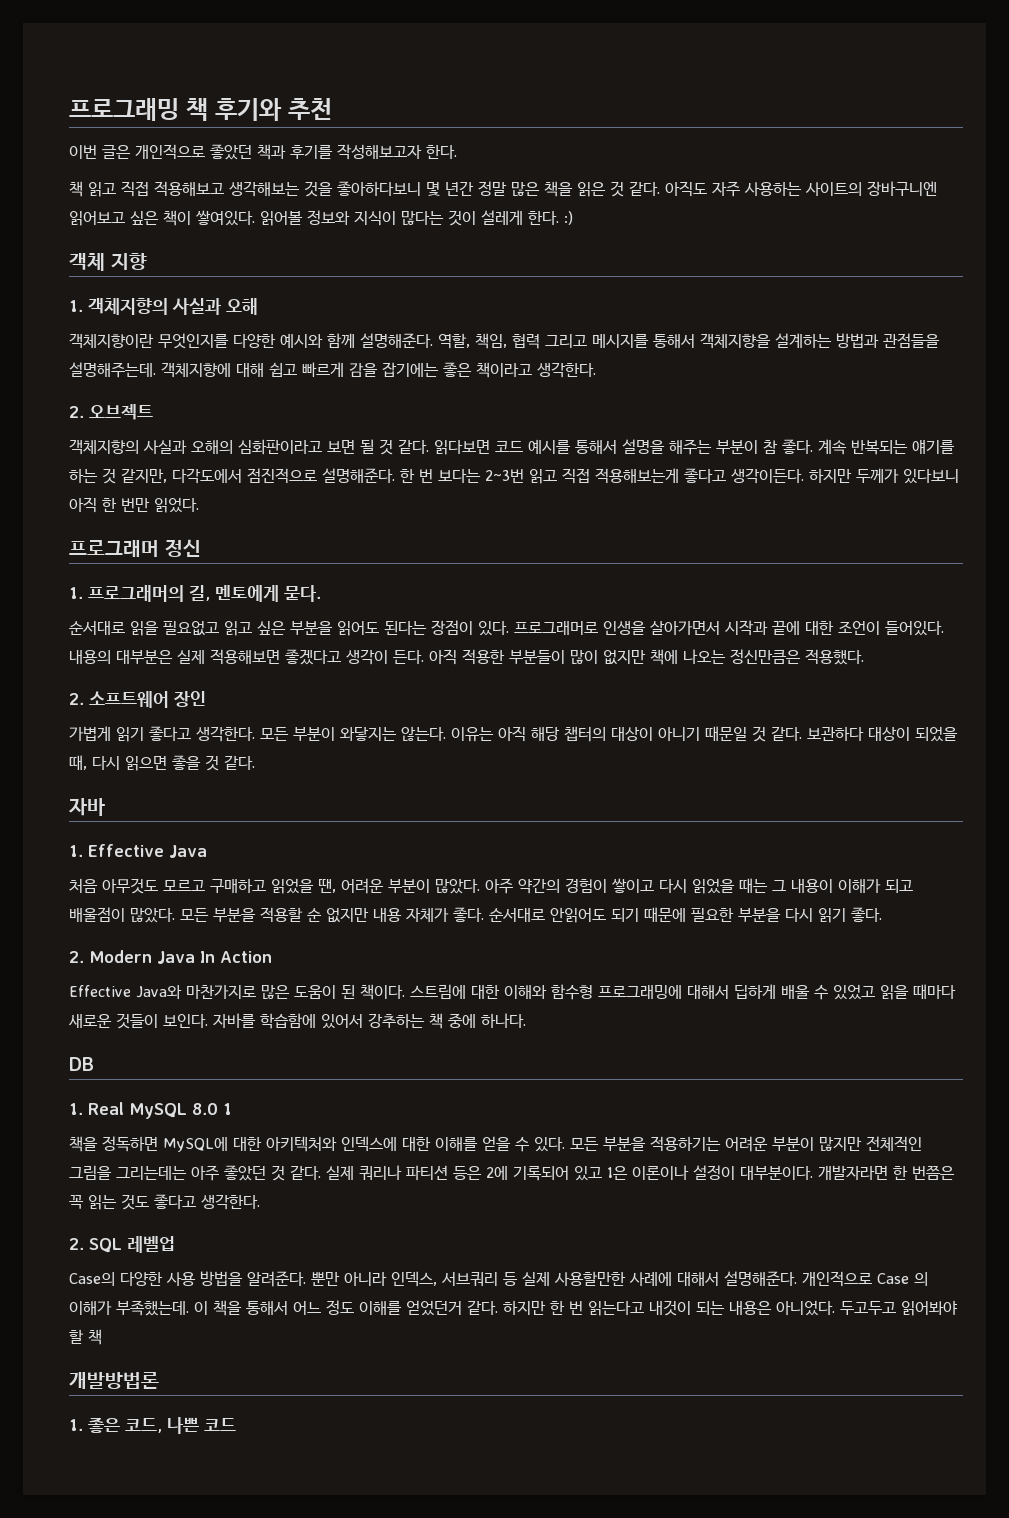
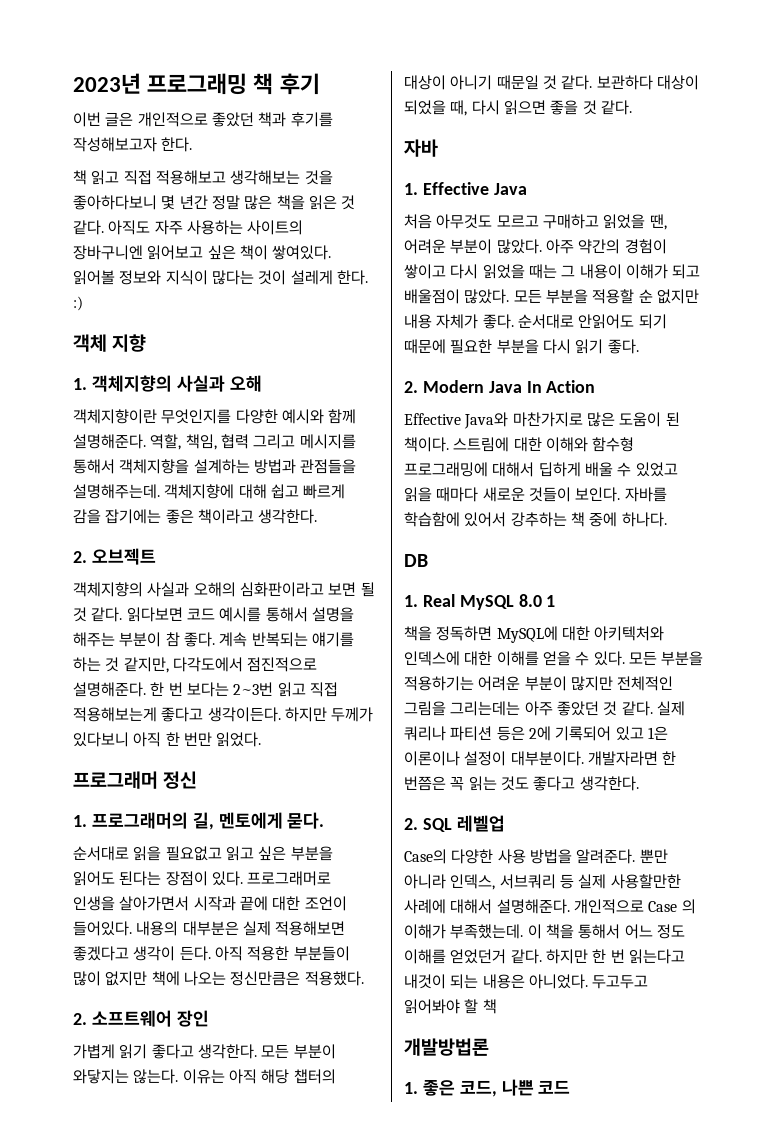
- 프로그래밍 책 후기와 추천
+ 2023년 프로그래밍 책 후기

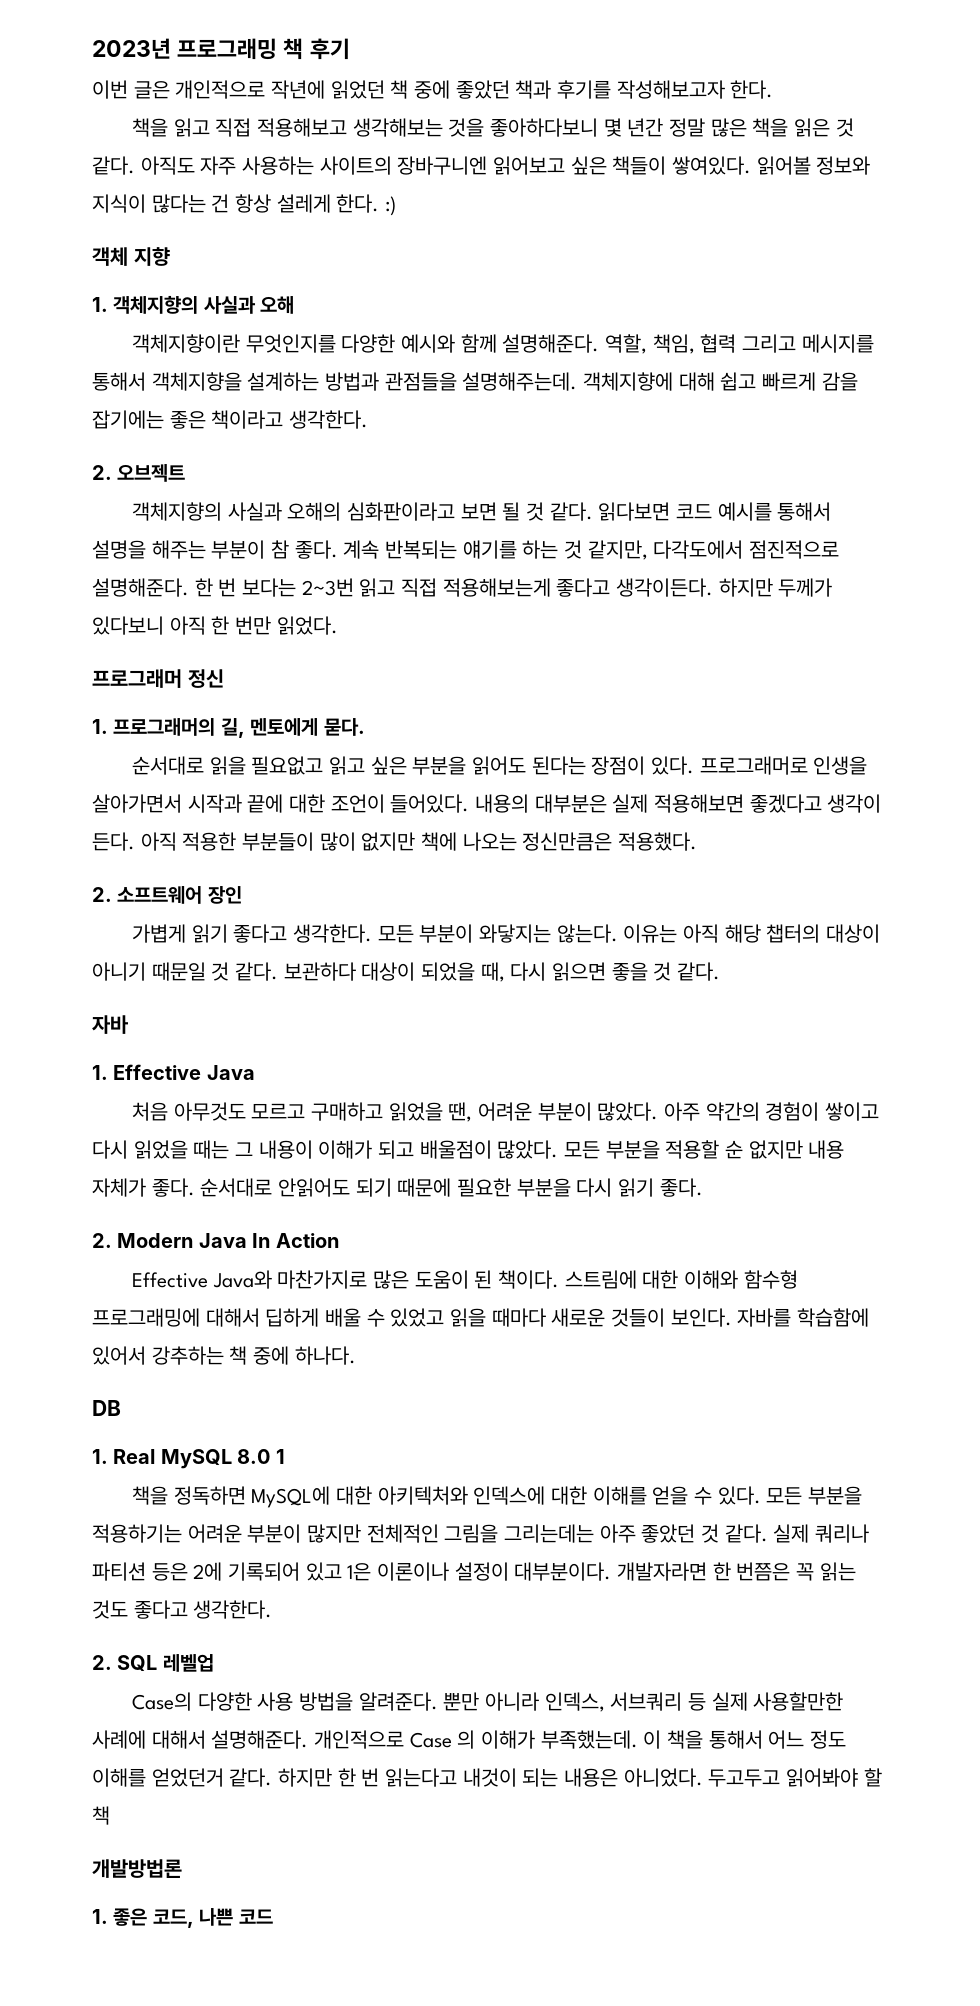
- 이번 글은 개인적으로 좋았던 책과 후기를 작성해보고자 한다.
+ 이번 글은 개인적으로 작년에 읽었던 책 중에 좋았던 책과 후기를 작성해보고자 한다.
- 책 읽고 직접 적용해보고 생각해보는 것을 좋아하다보니 몇 년간 정말 많은 책을 읽은 것 같다.
+ 책을 읽고 직접 적용해보고 생각해보는 것을 좋아하다보니 몇 년간 정말 많은 책을 읽은 것 같다.
- 아직도 자주 사용하는 사이트의 장바구니엔 읽어보고 싶은 책이 쌓여있다.
+ 아직도 자주 사용하는 사이트의 장바구니엔 읽어보고 싶은 책들이 쌓여있다.
- 읽어볼 정보와 지식이 많다는 것이 설레게 한다. :)
+ 읽어볼 정보와 지식이 많다는 건 항상 설레게 한다. :)

